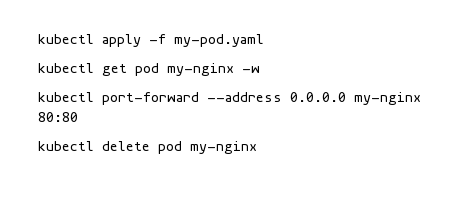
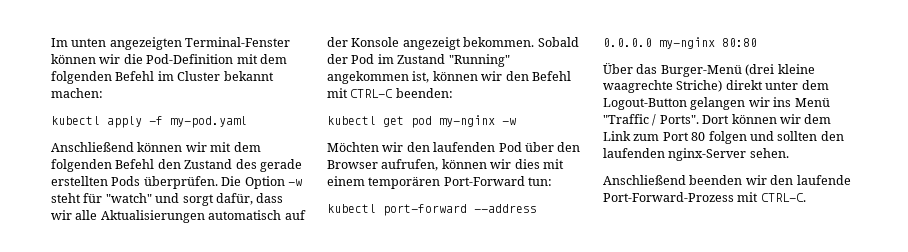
+ Im unten angezeigten Terminal-Fenster können wir die Pod-Definition mit dem folgenden Befehl im Cluster bekannt machen:
  kubectl apply -f my-pod.yaml
+ Anschließend können wir mit dem folgenden Befehl den Zustand des gerade erstellten Pods überprüfen. Die Option -w steht für "watch" und sorgt dafür, dass wir alle Aktualisierungen automatisch auf der Konsole angezeigt bekommen. Sobald der Pod im Zustand "Running" angekommen ist, können wir den Befehl mit CTRL-C beenden:
+ Möchten wir den laufenden Pod über den Browser aufrufen, können wir dies mit einem temporären Port-Forward tun:
- kubectl delete pod my-nginx
+ Über das Burger-Menü (drei kleine waagrechte Striche) direkt unter dem Logout-Button gelangen wir ins Menü "Traffic / Ports". Dort können wir dem Link zum Port 80 folgen und sollten den laufenden nginx-Server sehen.
+ Anschließend beenden wir den laufende Port-Forward-Prozess mit CTRL-C.

